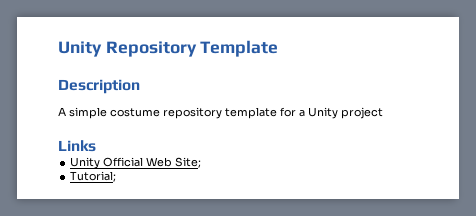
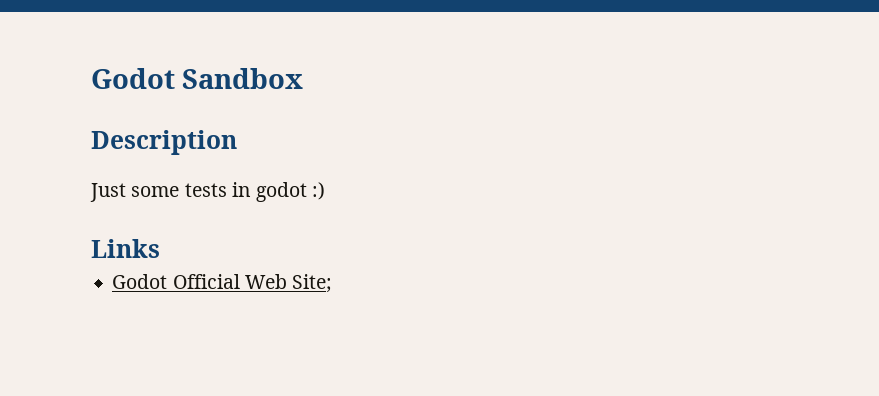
- Unity Repository Template
+ Godot Sandbox
  Description
- A simple costume repository template for a Unity project
+ Just some tests in godot :)
- Unity Official Web Site;
+ Godot Official Web Site;
- Tutorial;

